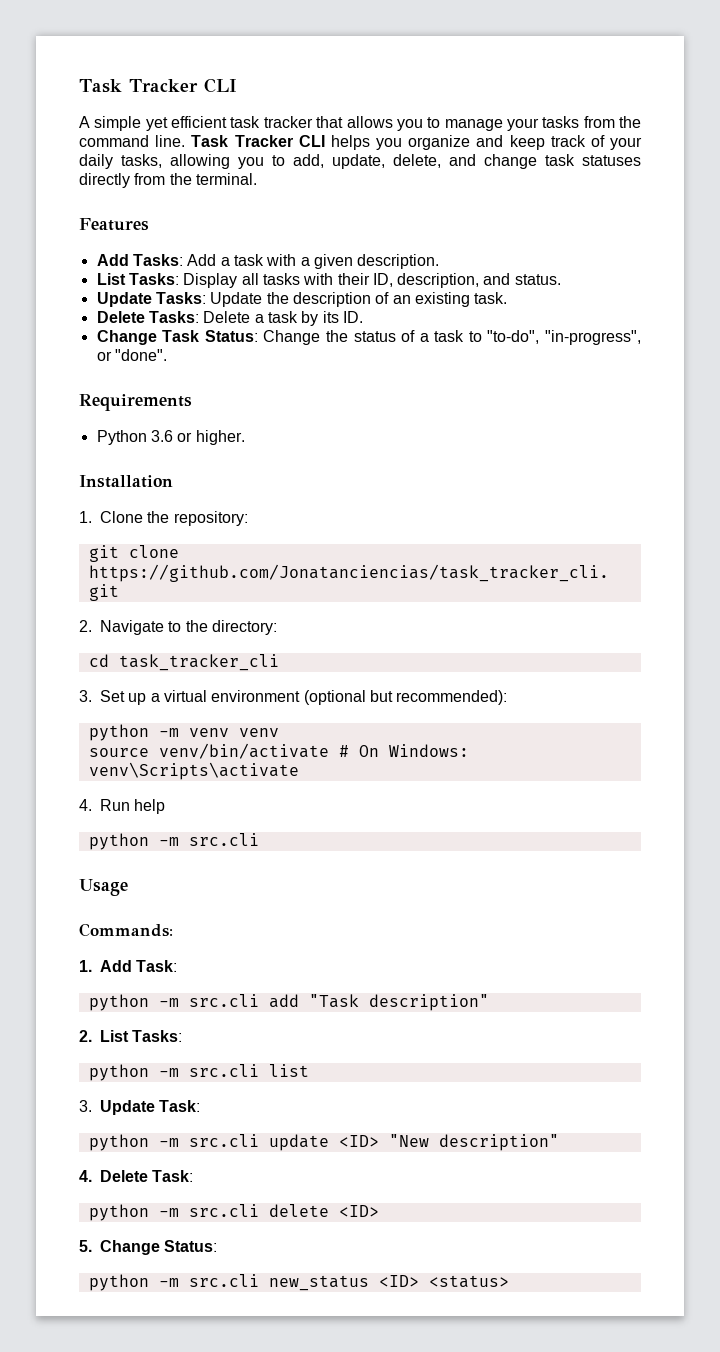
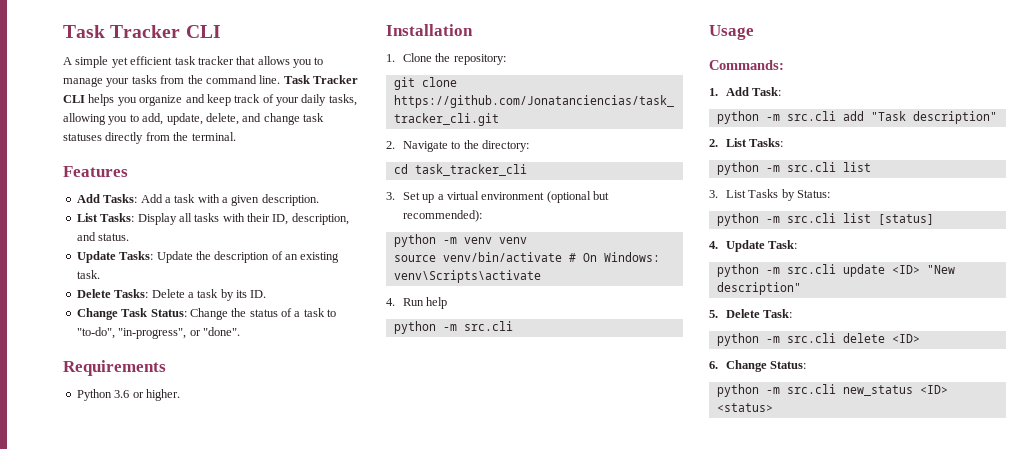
- 3. Update Task:
+ 3. List Tasks by Status:
+ python -m src.cli list [status]
+ 4. Update Task:
- 4. Delete Task:
+ 5. Delete Task:
- 5. Change Status:
+ 6. Change Status:

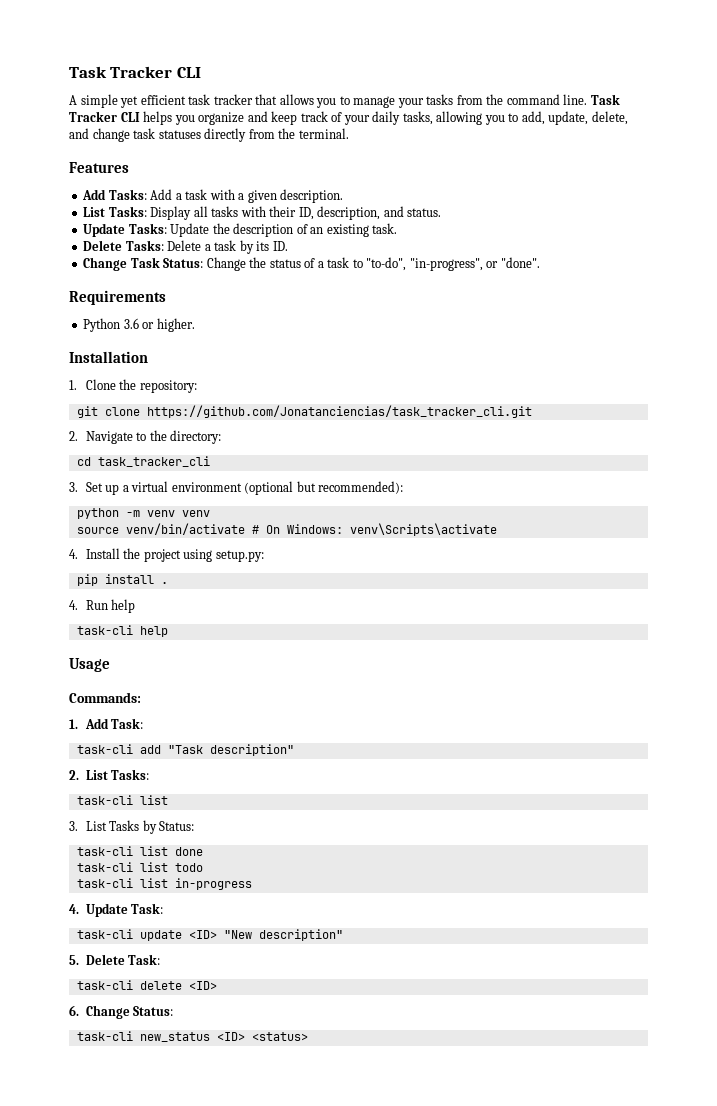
+ 4. Install the project using setup.py:
+ pip install .
  4. Run help
- python -m src.cli
+ task-cli help
- python -m src.cli add "Task description"
+ task-cli add "Task description"
  2. List Tasks:
- python -m src.cli list
+ task-cli list
- python -m src.cli list [status]
+ task-cli list done
+ task-cli list todo
+ task-cli list in-progress
- python -m src.cli update <ID> "New description"
+ task-cli update <ID> "New description"
- python -m src.cli delete <ID>
+ task-cli delete <ID>
- python -m src.cli new_status <ID> <status>
+ task-cli new_status <ID> <status>

